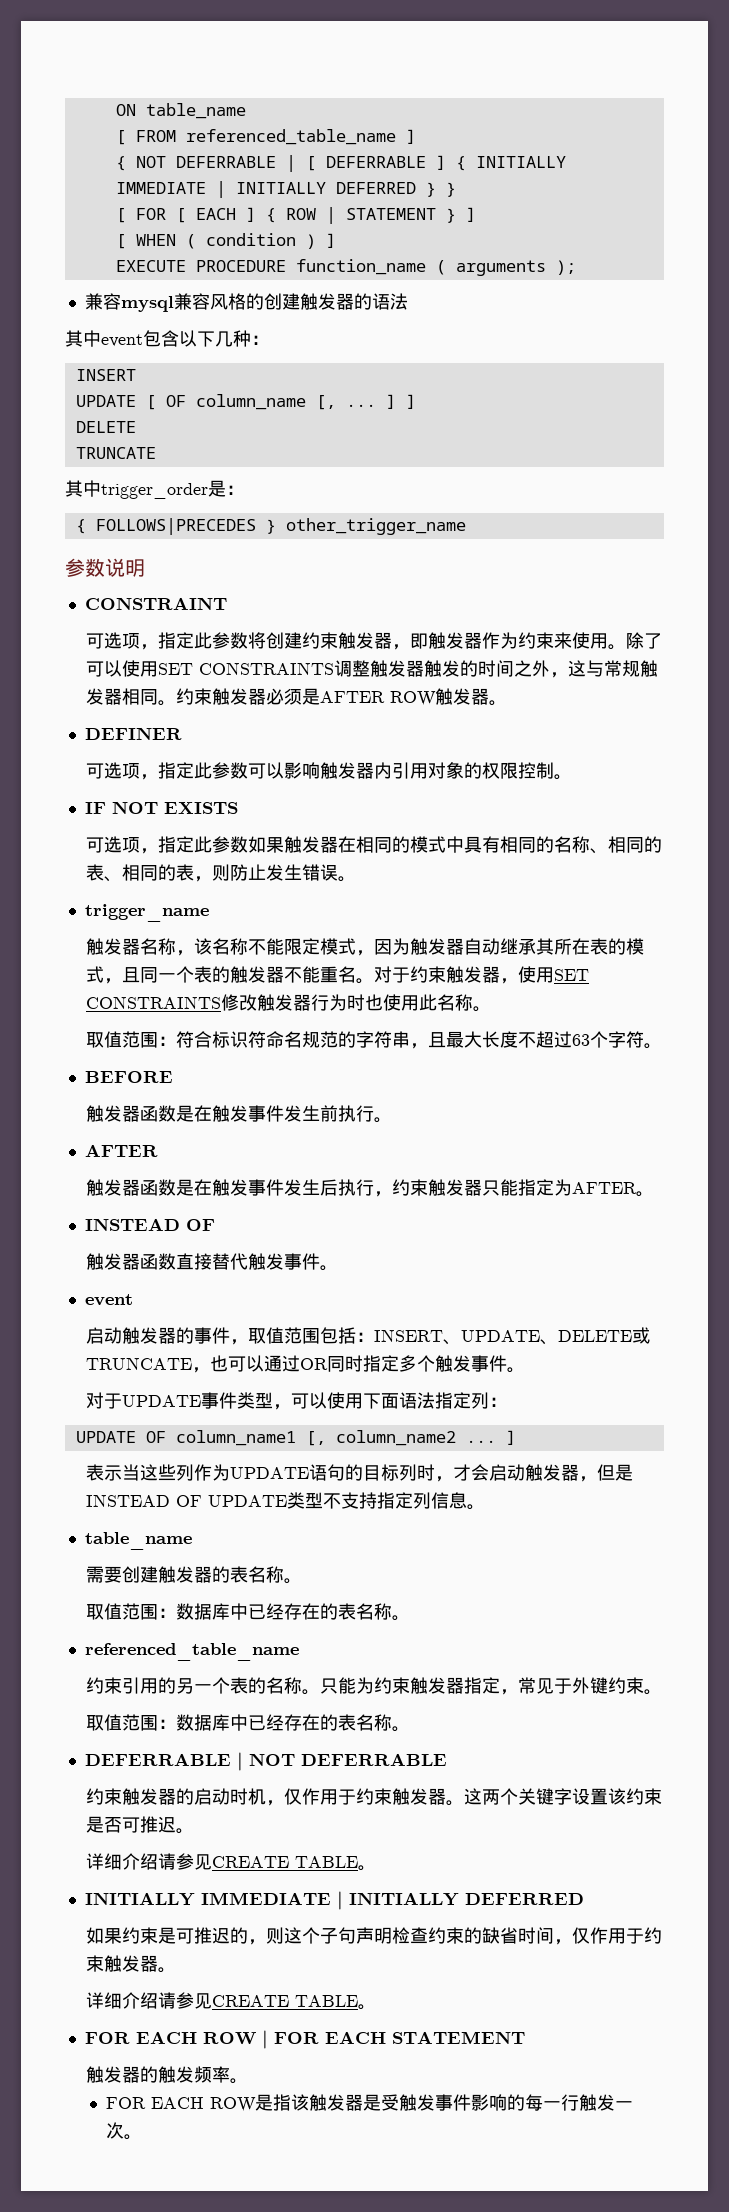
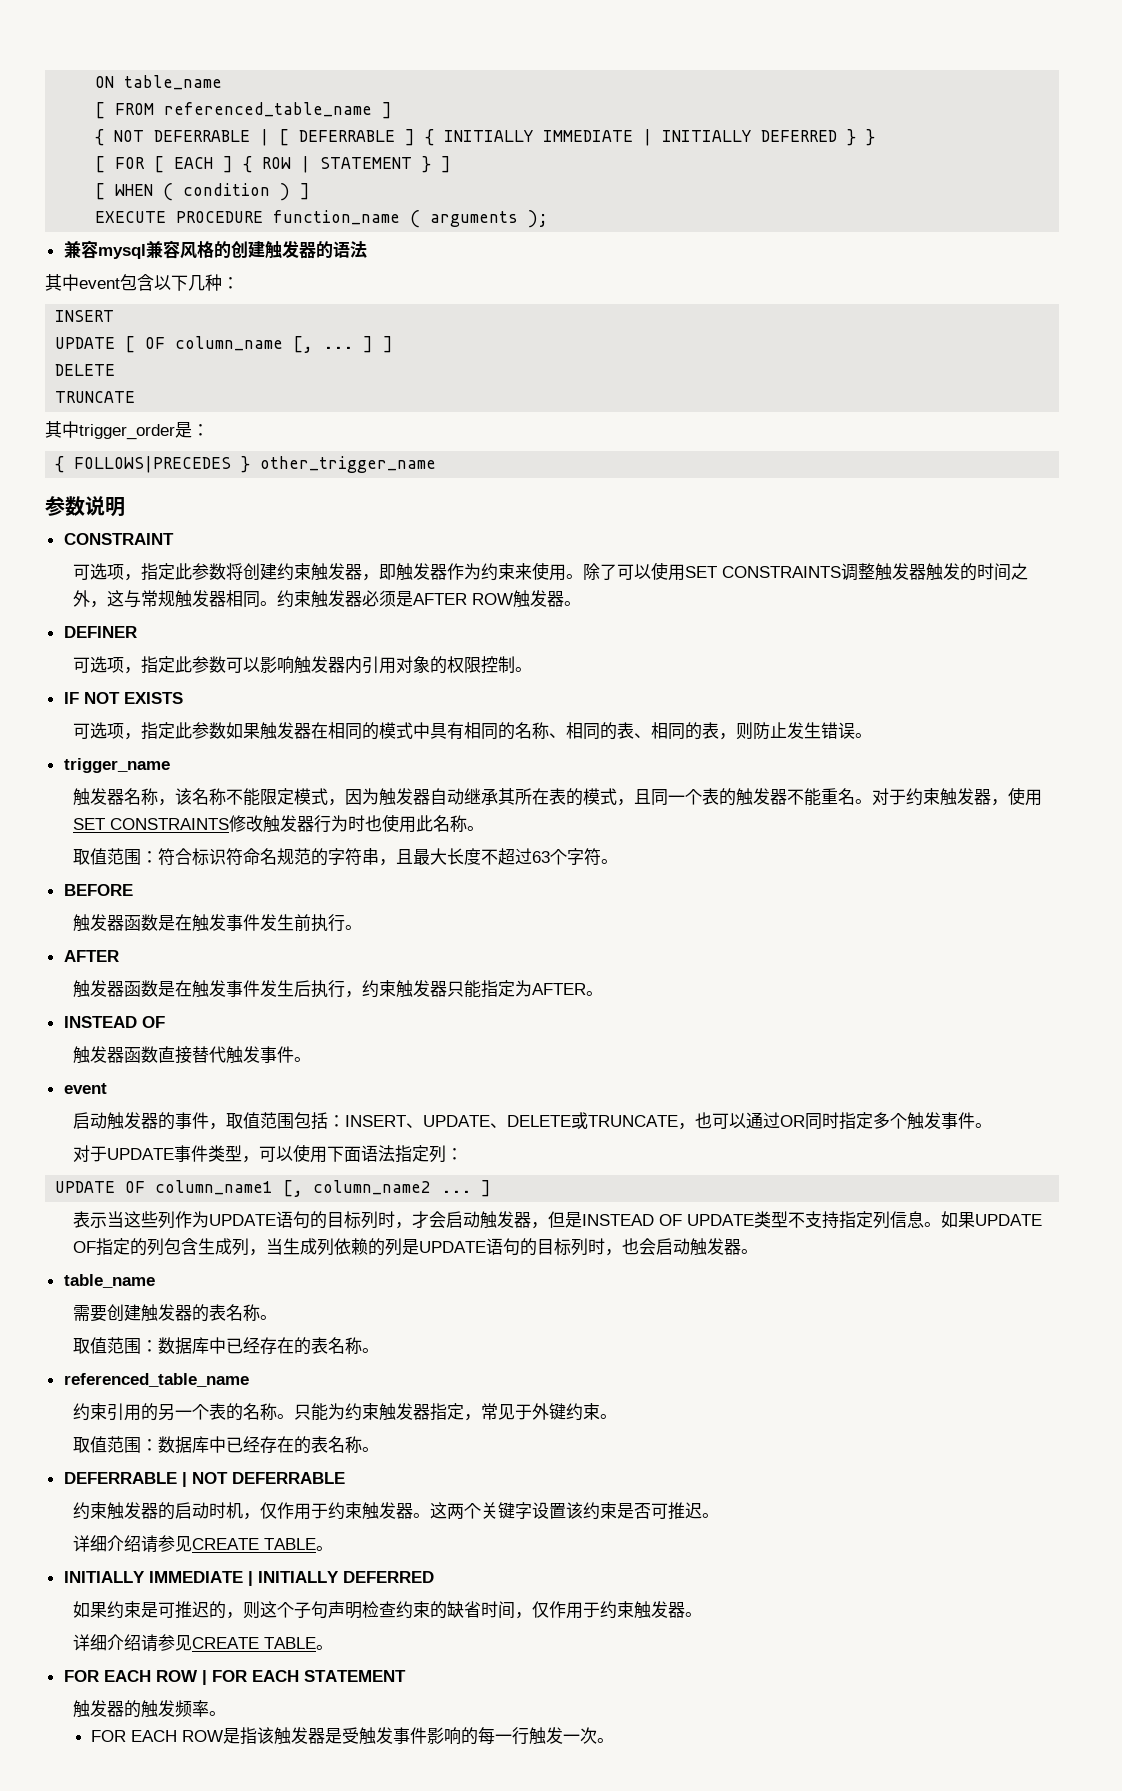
+ 如果UPDATE OF指定的列包含生成列，当生成列依赖的列是UPDATE语句的目标列时，也会启动触发器。

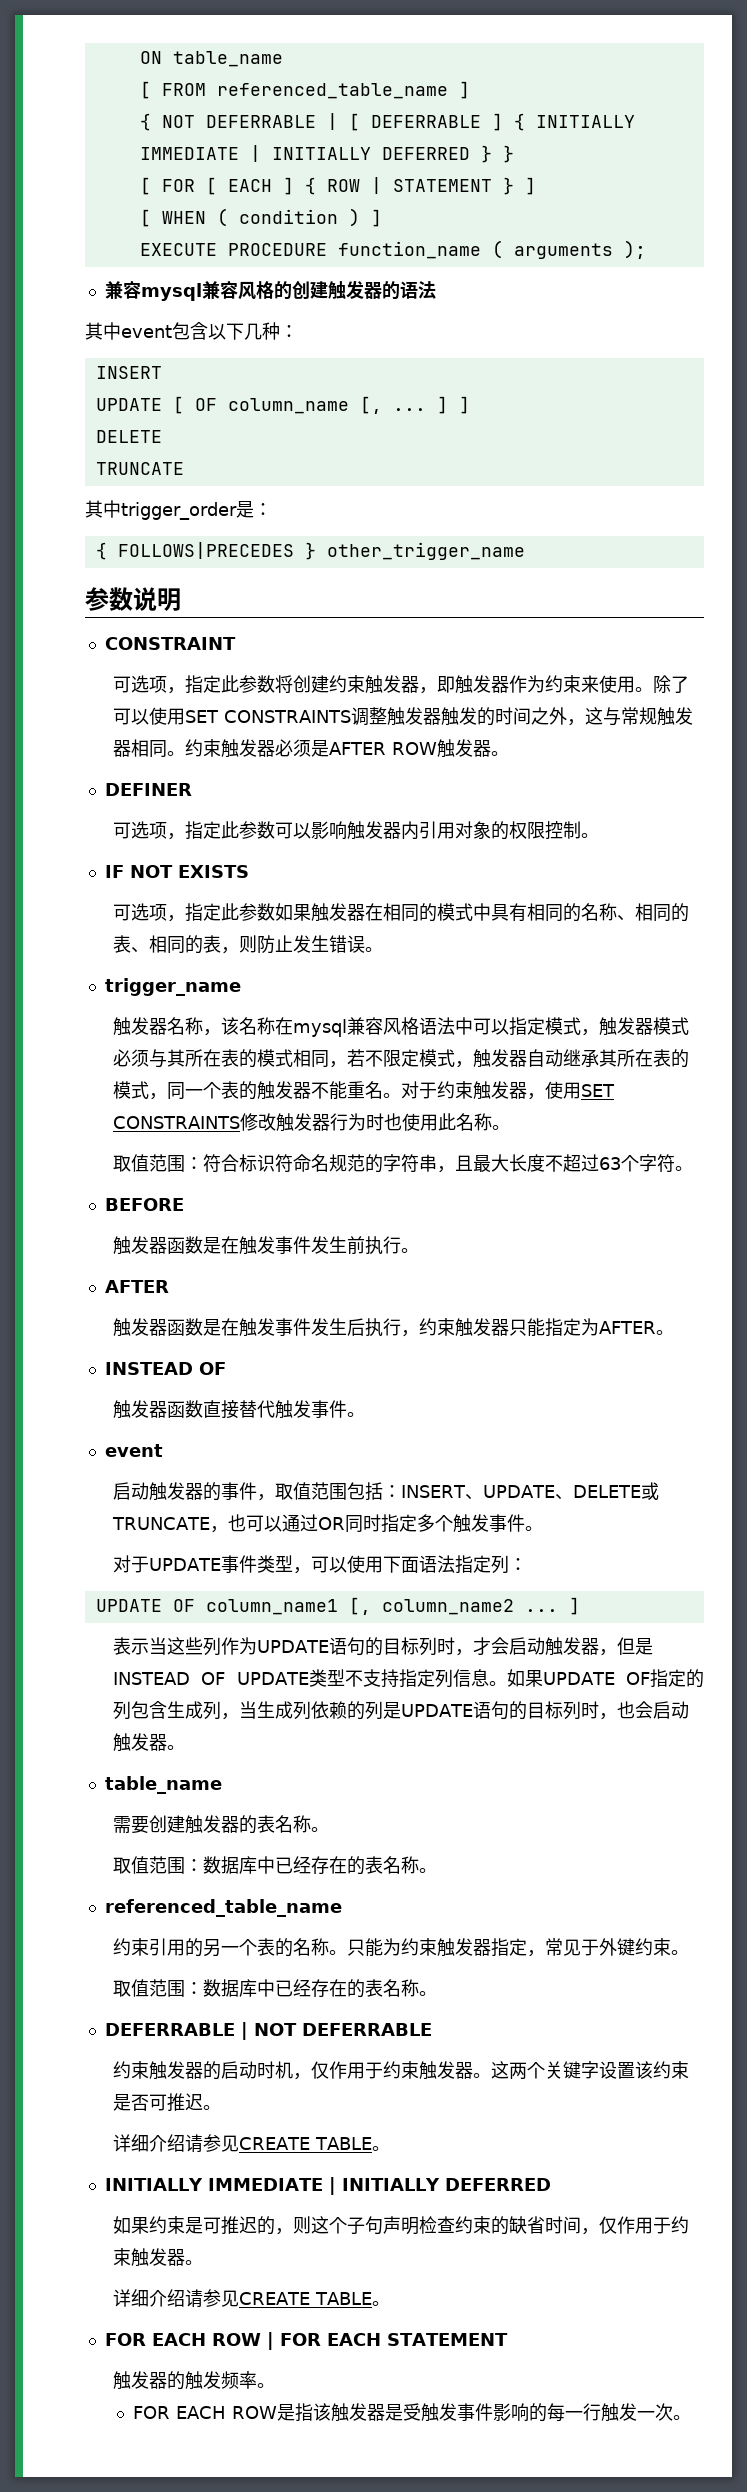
- 触发器名称，该名称不能限定模式，因为触发器自动继承其所在表的模式，且同一个表的触发器不能重名。
+ 触发器名称，该名称在mysql兼容风格语法中可以指定模式，触发器模式必须与其所在表的模式相同，若不限定模式，触发器自动继承其所在表的模式，同一个表的触发器不能重名。

